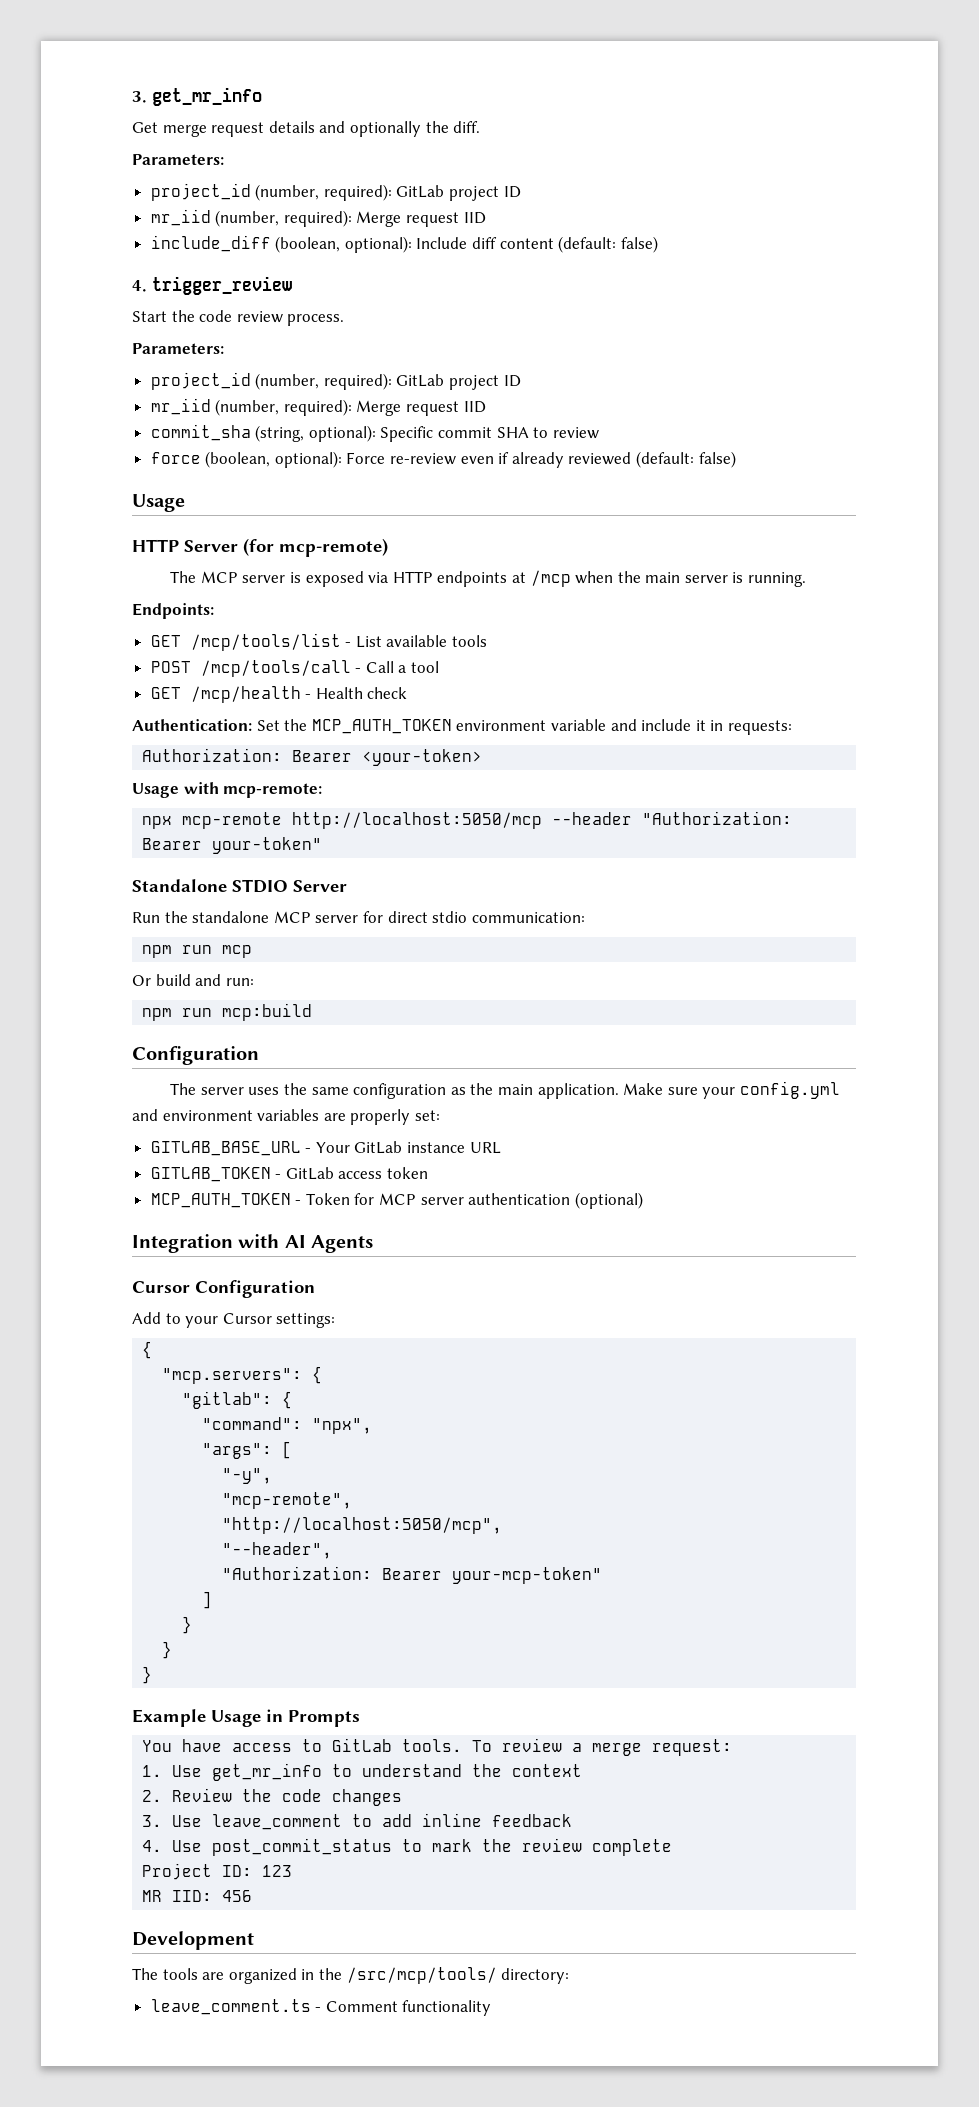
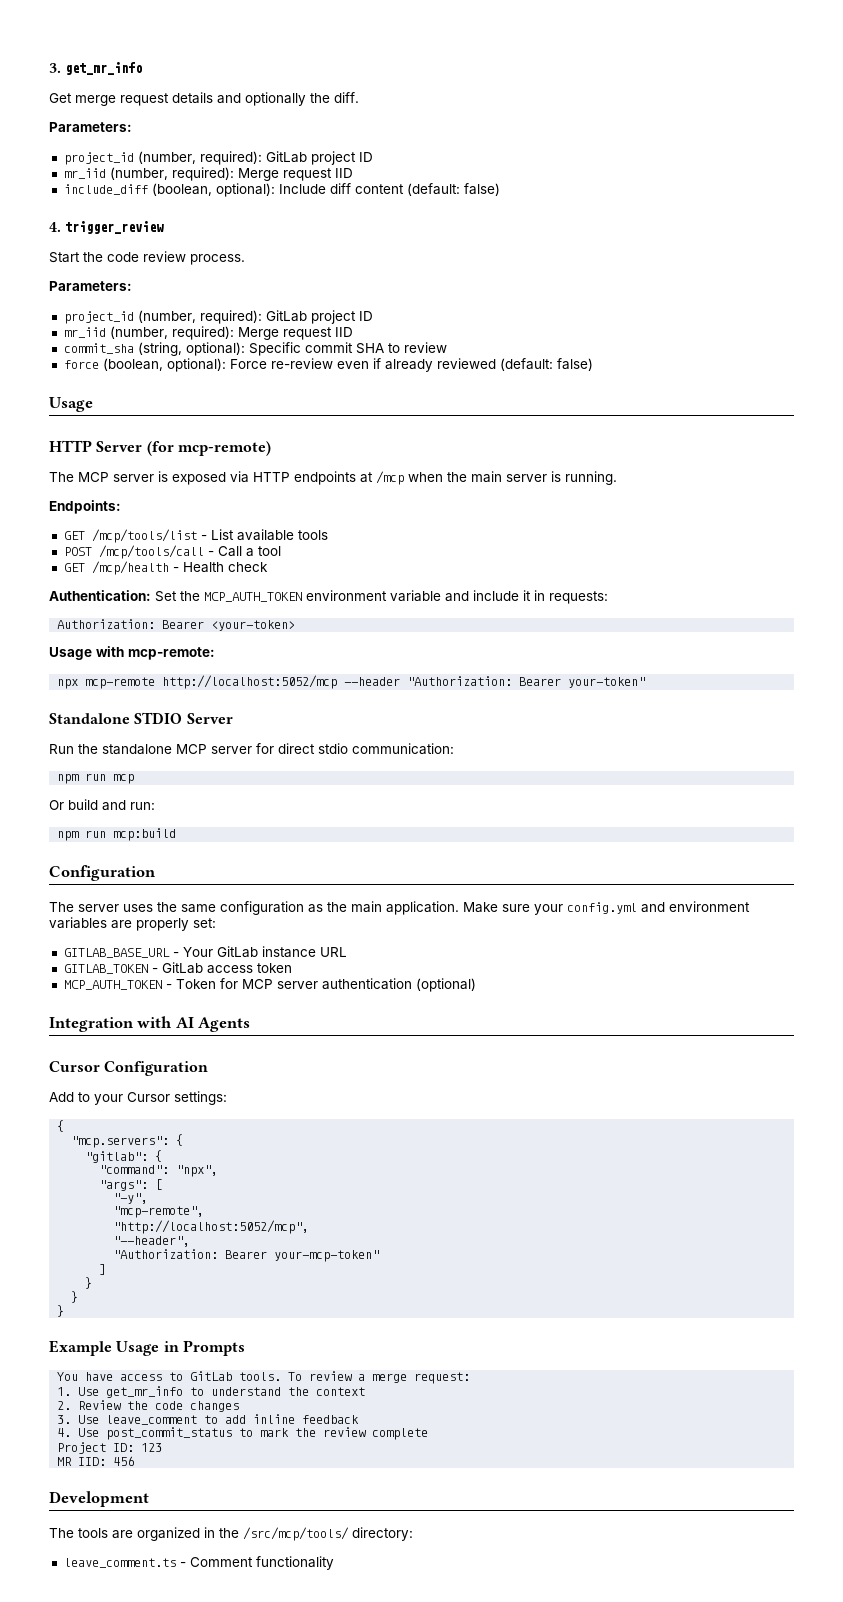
- npx mcp-remote http://localhost:5050/mcp --header "Authorization: Bearer your-token"
+ npx mcp-remote http://localhost:5052/mcp --header "Authorization: Bearer your-token"
- "http://localhost:5050/mcp",
+ "http://localhost:5052/mcp",

